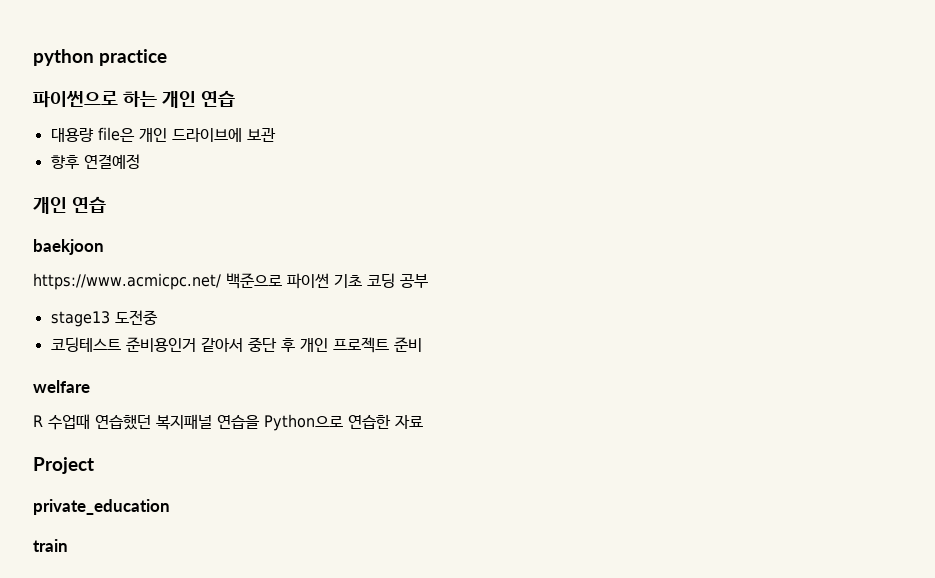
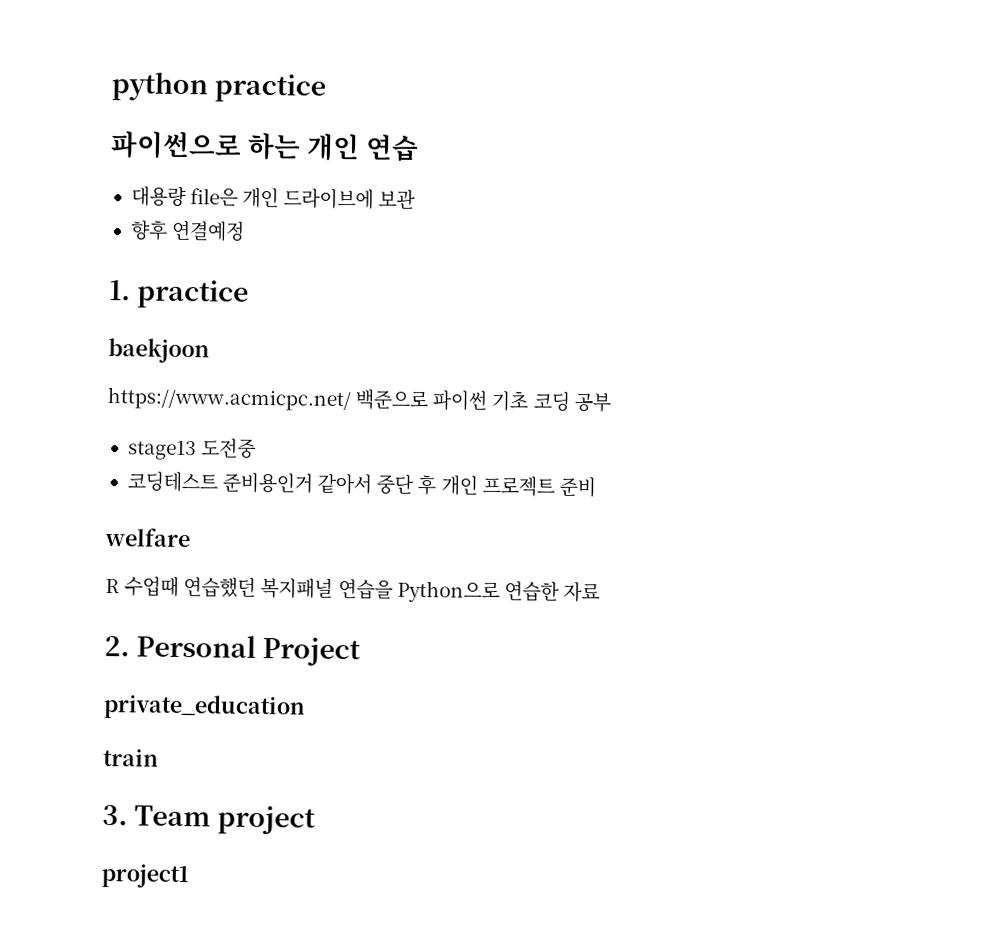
  향후 연결예정
- 개인 연습
+ 1. practice
- Project
+ 2. Personal Project
+ 3. Team project
+ project1

